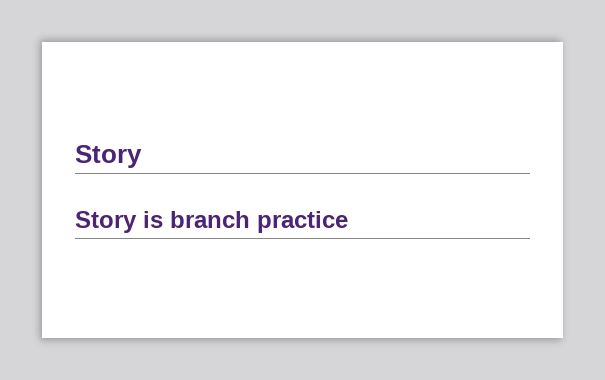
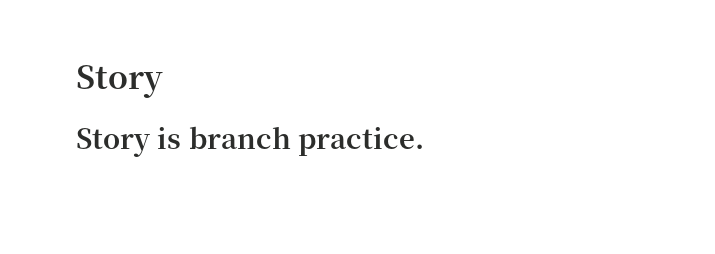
- Story is branch practice
+ Story is branch practice.

